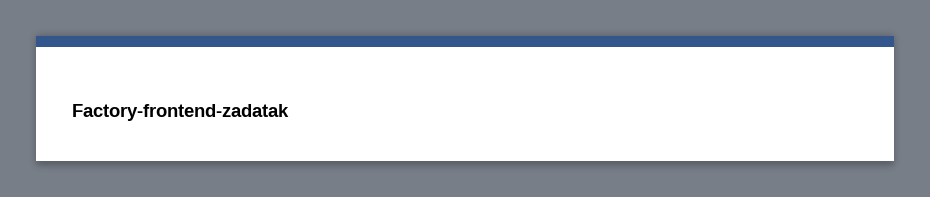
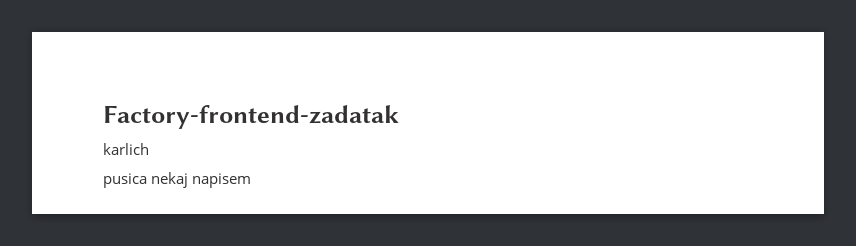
+ karlich
+ pusica nekaj napisem

